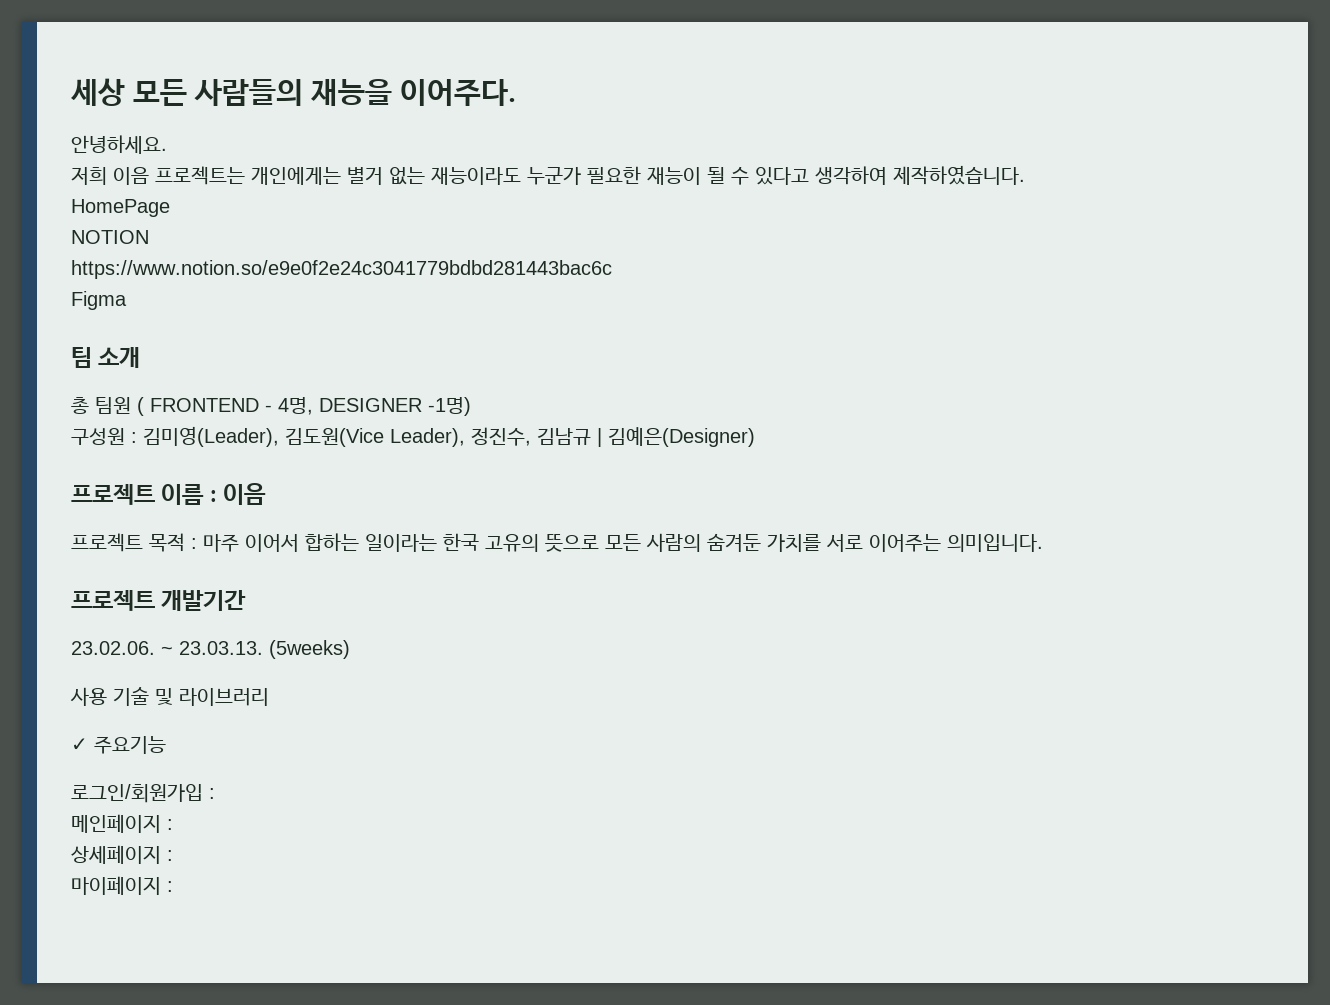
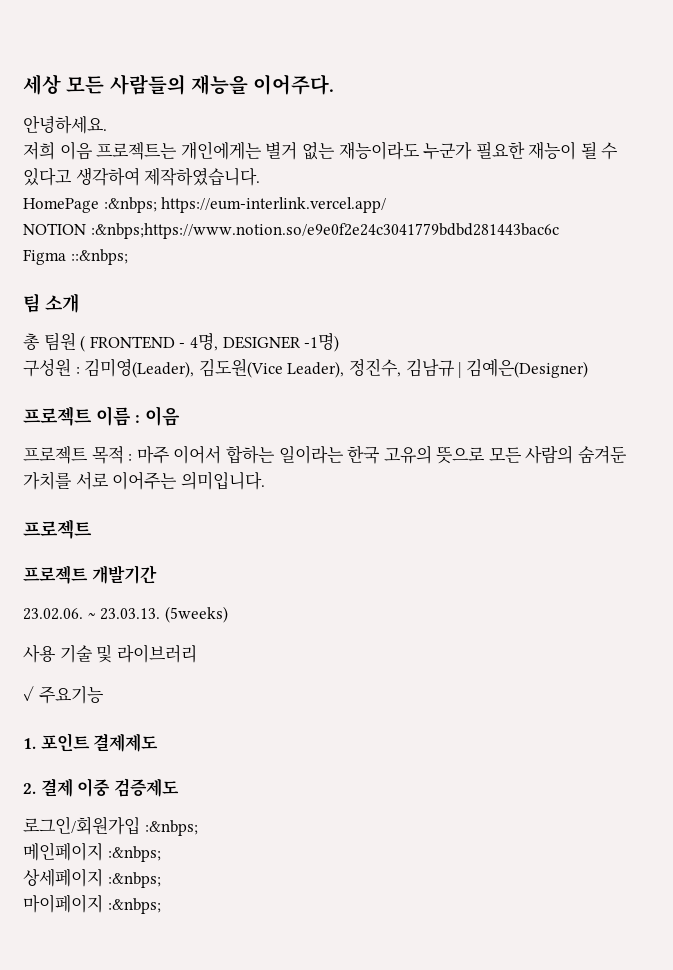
- HomePage
+ HomePage :&nbps; https://eum-interlink.vercel.app/
- NOTION
- https://www.notion.so/e9e0f2e24c3041779bdbd281443bac6c
+ NOTION :&nbps;https://www.notion.so/e9e0f2e24c3041779bdbd281443bac6c
- Figma
+ Figma ::&nbps;
  프로젝트 목적 : 마주 이어서 합하는 일이라는 한국 고유의 뜻으로 모든 사람의 숨겨둔 가치를 서로 이어주는 의미입니다.
+ 프로젝트
+ 1. 포인트 결제제도
+ 2. 결제 이중 검증제도
- 로그인/회원가입 :
+ 로그인/회원가입 :&nbps;
- 메인페이지 :
+ 메인페이지 :&nbps;
- 상세페이지 :
+ 상세페이지 :&nbps;
- 마이페이지 :
+ 마이페이지 :&nbps;

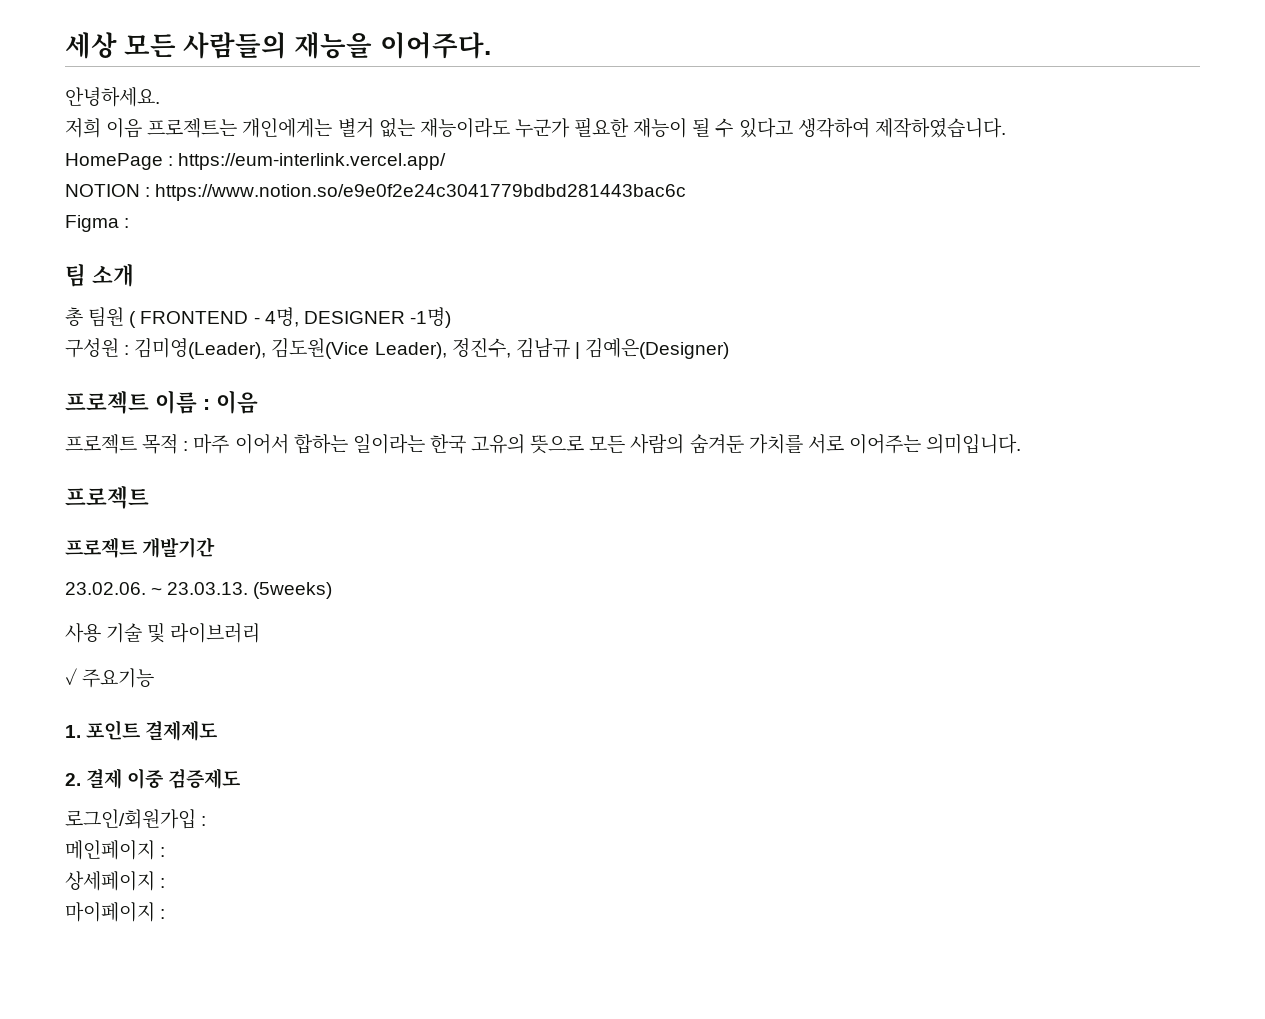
- HomePage :&nbps; https://eum-interlink.vercel.app/
+ HomePage : https://eum-interlink.vercel.app/
- NOTION :&nbps;https://www.notion.so/e9e0f2e24c3041779bdbd281443bac6c
+ NOTION : https://www.notion.so/e9e0f2e24c3041779bdbd281443bac6c
- Figma ::&nbps;
+ Figma :
- 로그인/회원가입 :&nbps;
+ 로그인/회원가입 :
- 메인페이지 :&nbps;
+ 메인페이지 :
- 상세페이지 :&nbps;
+ 상세페이지 :
- 마이페이지 :&nbps;
+ 마이페이지 :

